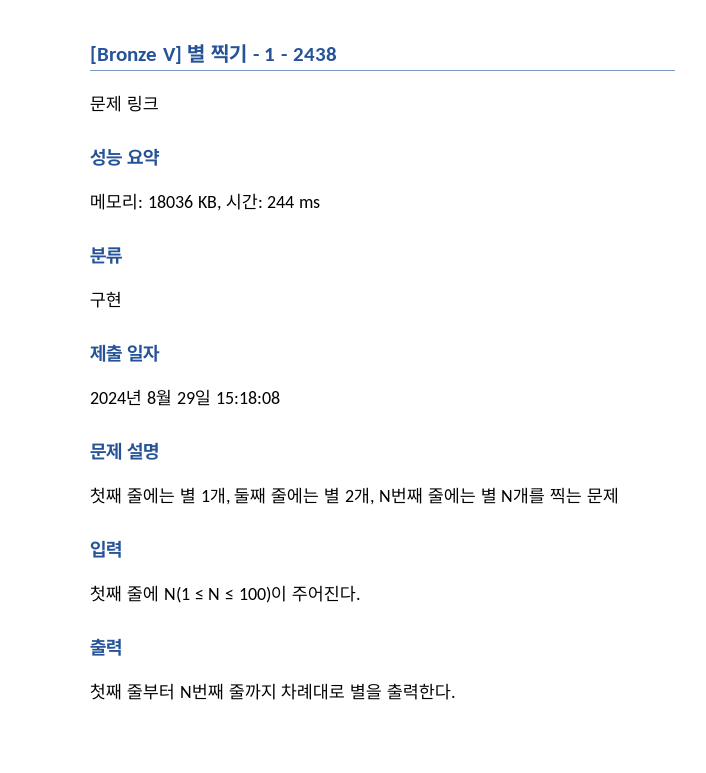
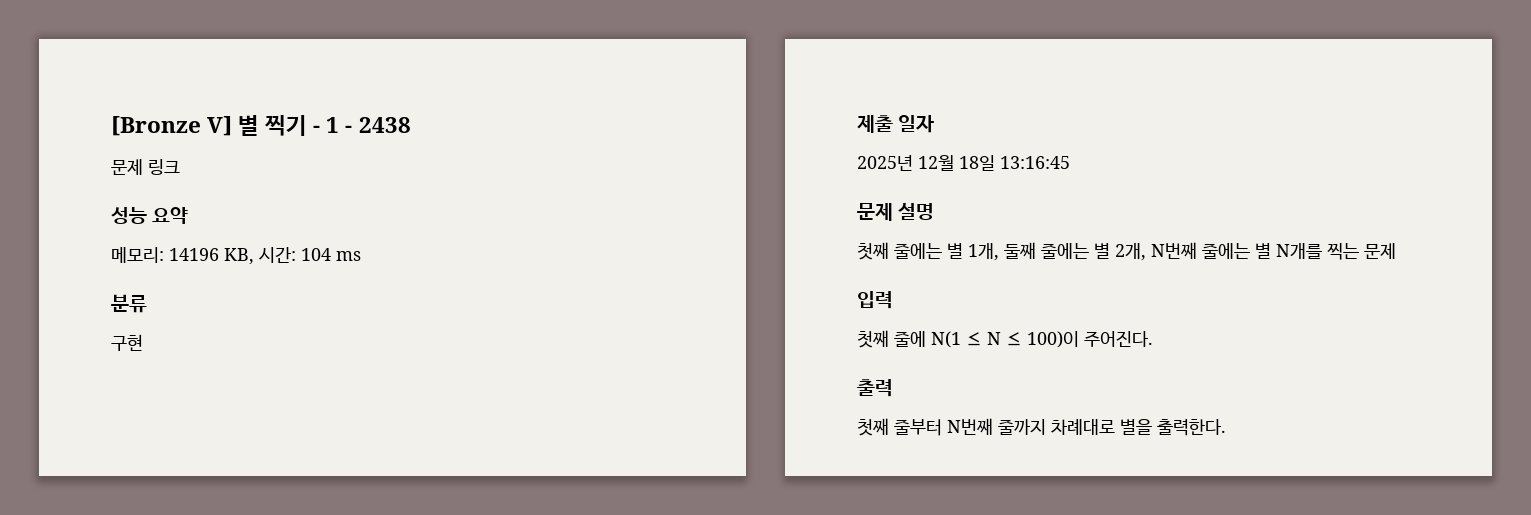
- 메모리: 18036 KB, 시간: 244 ms
+ 메모리: 14196 KB, 시간: 104 ms
- 2024년 8월 29일 15:18:08
+ 2025년 12월 18일 13:16:45

